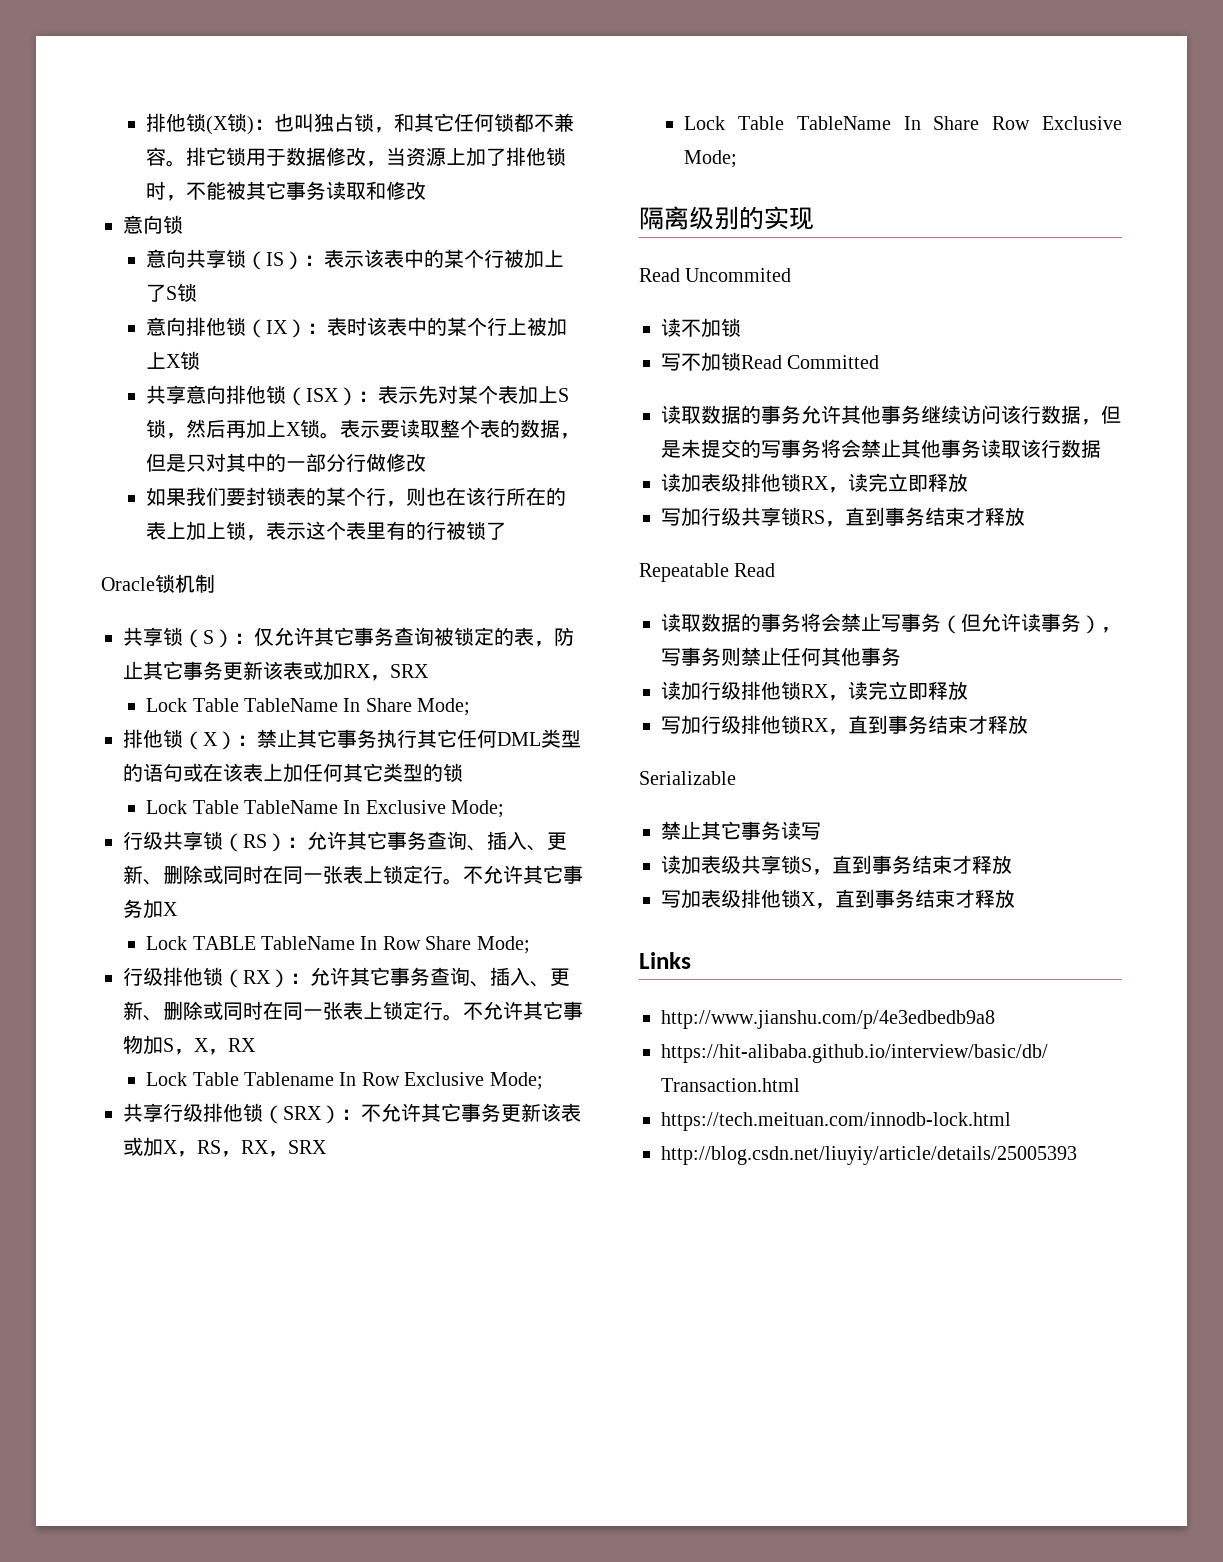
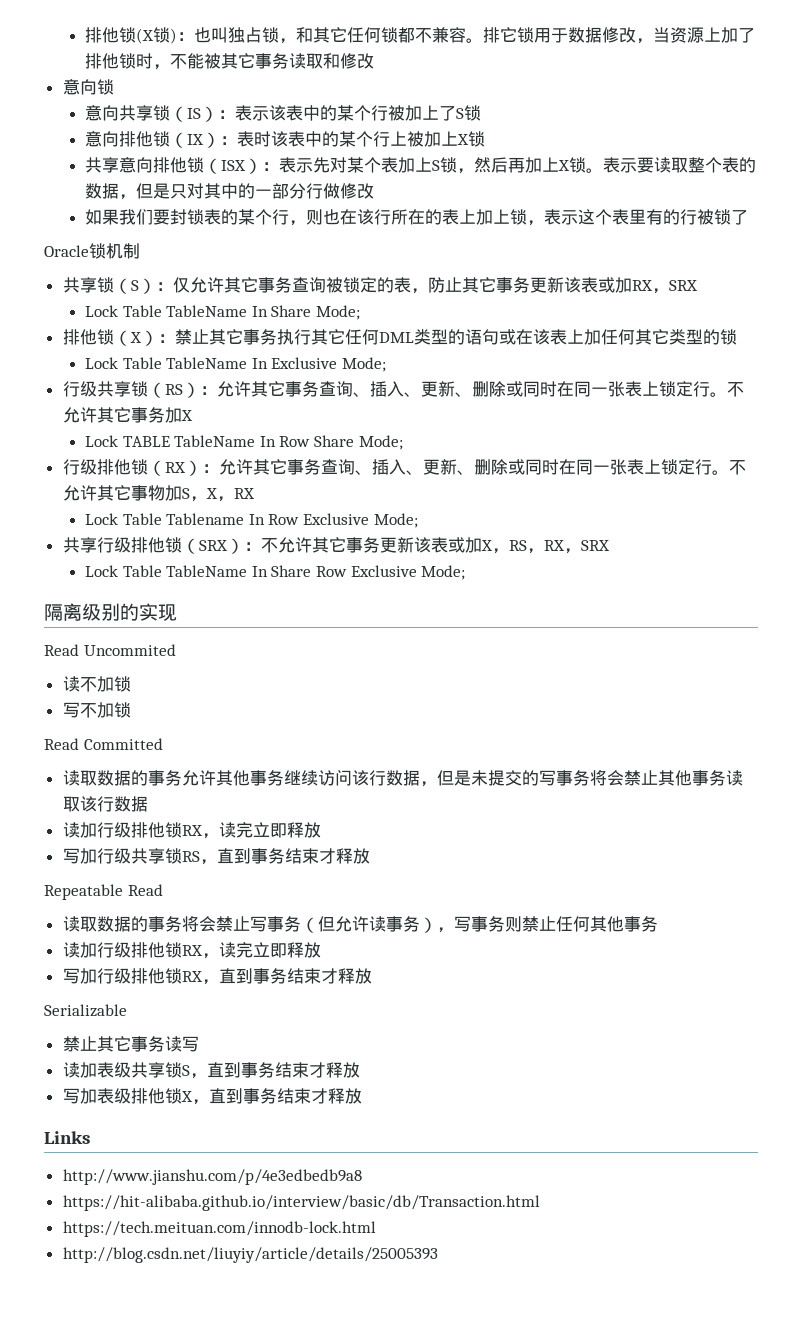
- 写不加锁Read Committed
+ 写不加锁
+ Read Committed
  读取数据的事务允许其他事务继续访问该行数据，但是未提交的写事务将会禁止其他事务读取该行数据
- 读加表级排他锁RX，读完立即释放
+ 读加行级排他锁RX，读完立即释放

